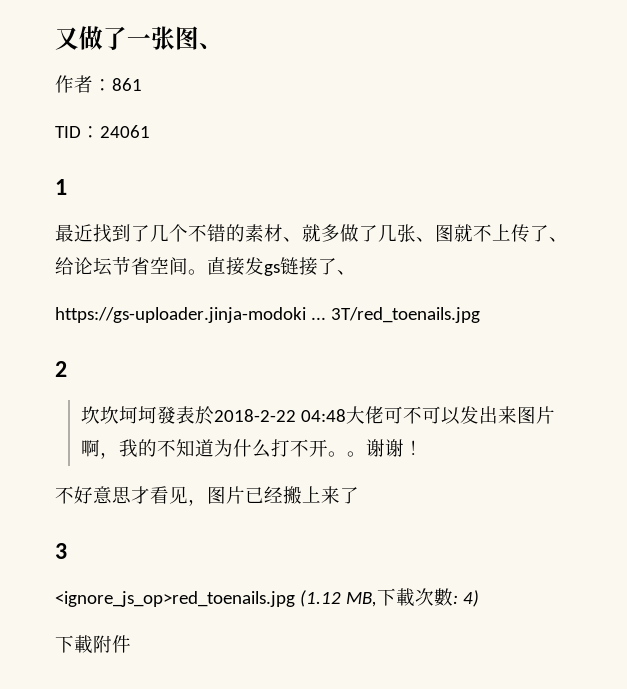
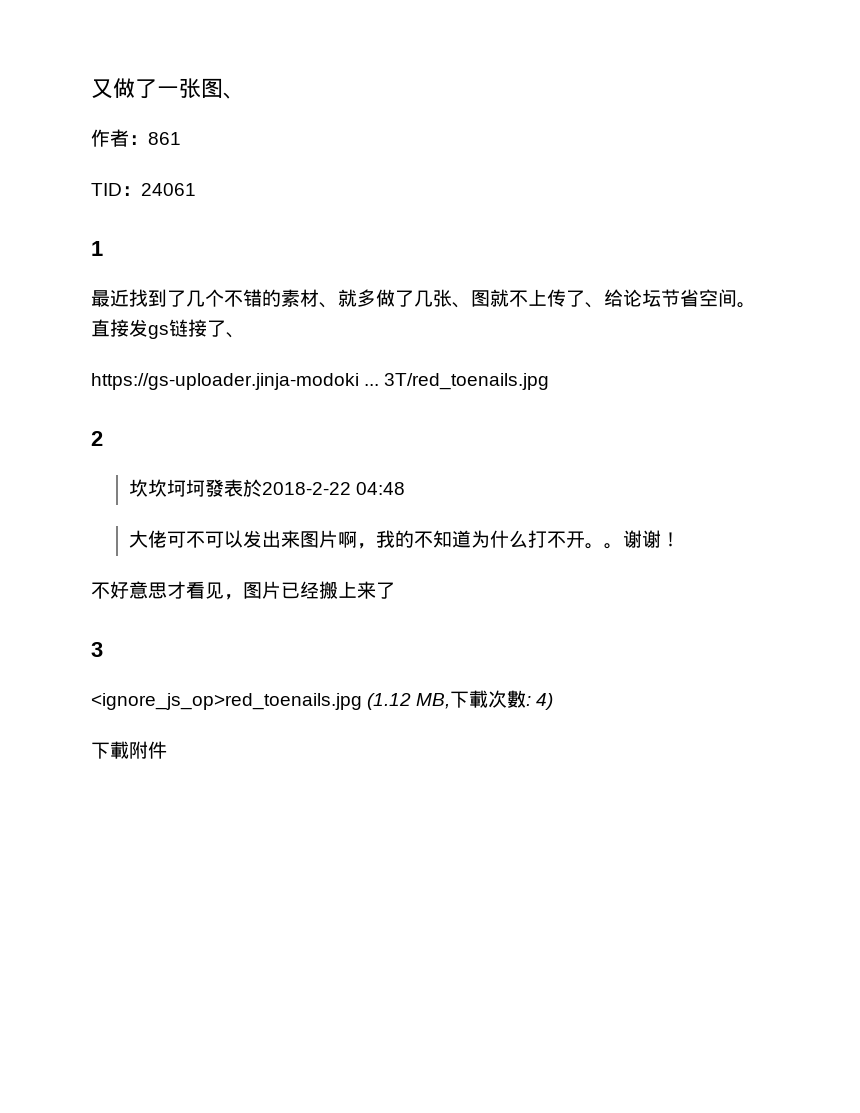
- 坎坎坷坷發表於2018-2-22 04:48大佬可不可以发出来图片啊，我的不知道为什么打不开。
+ 坎坎坷坷發表於2018-2-22 04:48
+ 大佬可不可以发出来图片啊，我的不知道为什么打不开。

